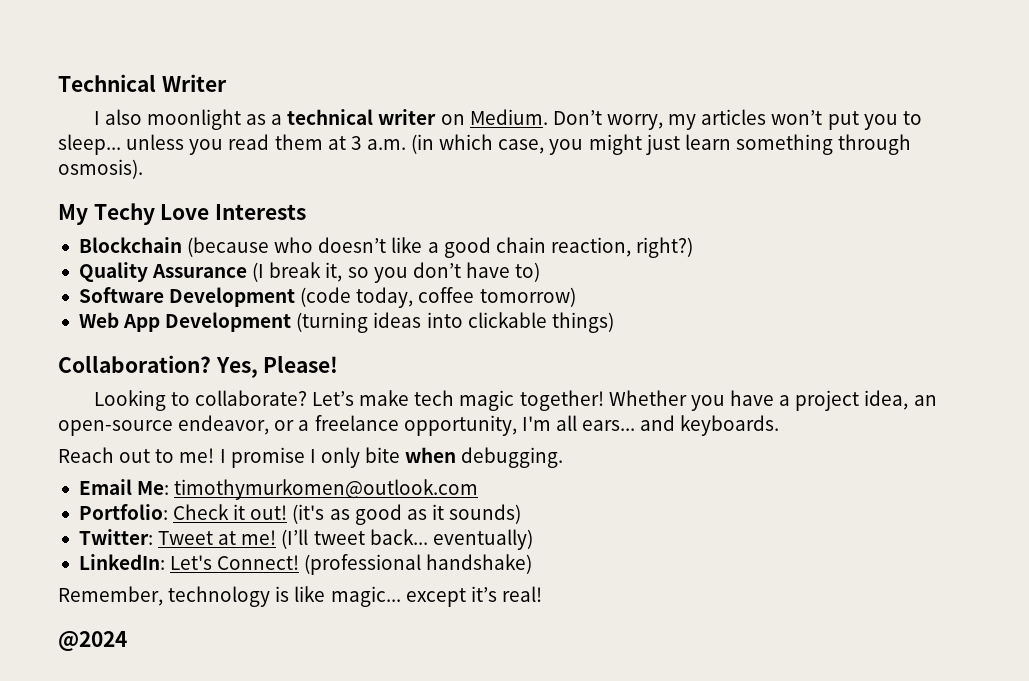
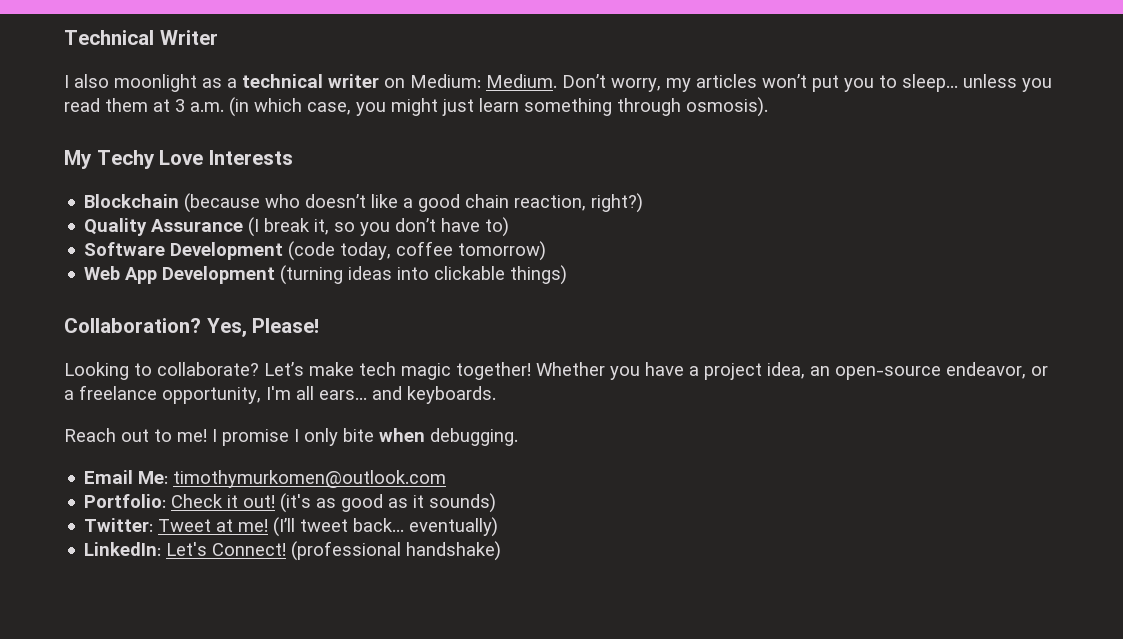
- I also moonlight as a technical writer on Medium.
+ I also moonlight as a technical writer on Medium: Medium.
- Remember, technology is like magic... except it’s real!
- @2024

